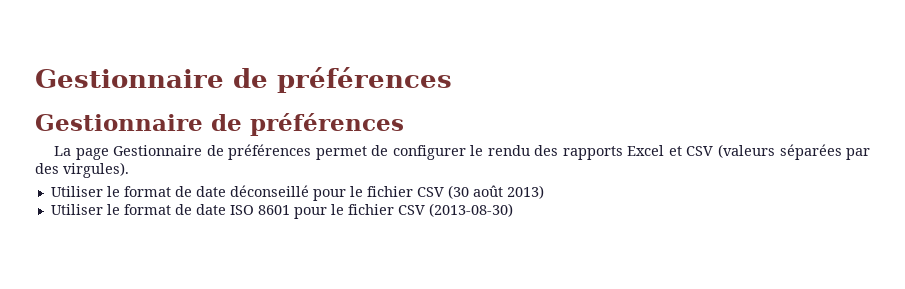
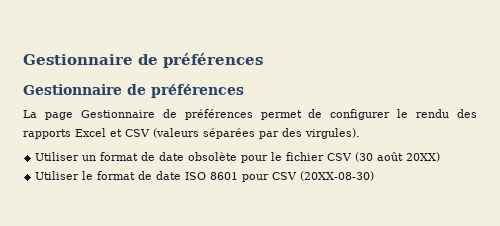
- Utiliser le format de date déconseillé pour le fichier CSV (30 août 2013)
+ Utiliser un format de date obsolète pour le fichier CSV (30 août 20XX)
- Utiliser le format de date ISO 8601 pour le fichier CSV (2013-08-30)
+ Utiliser le format de date ISO 8601 pour CSV (20XX-08-30)

